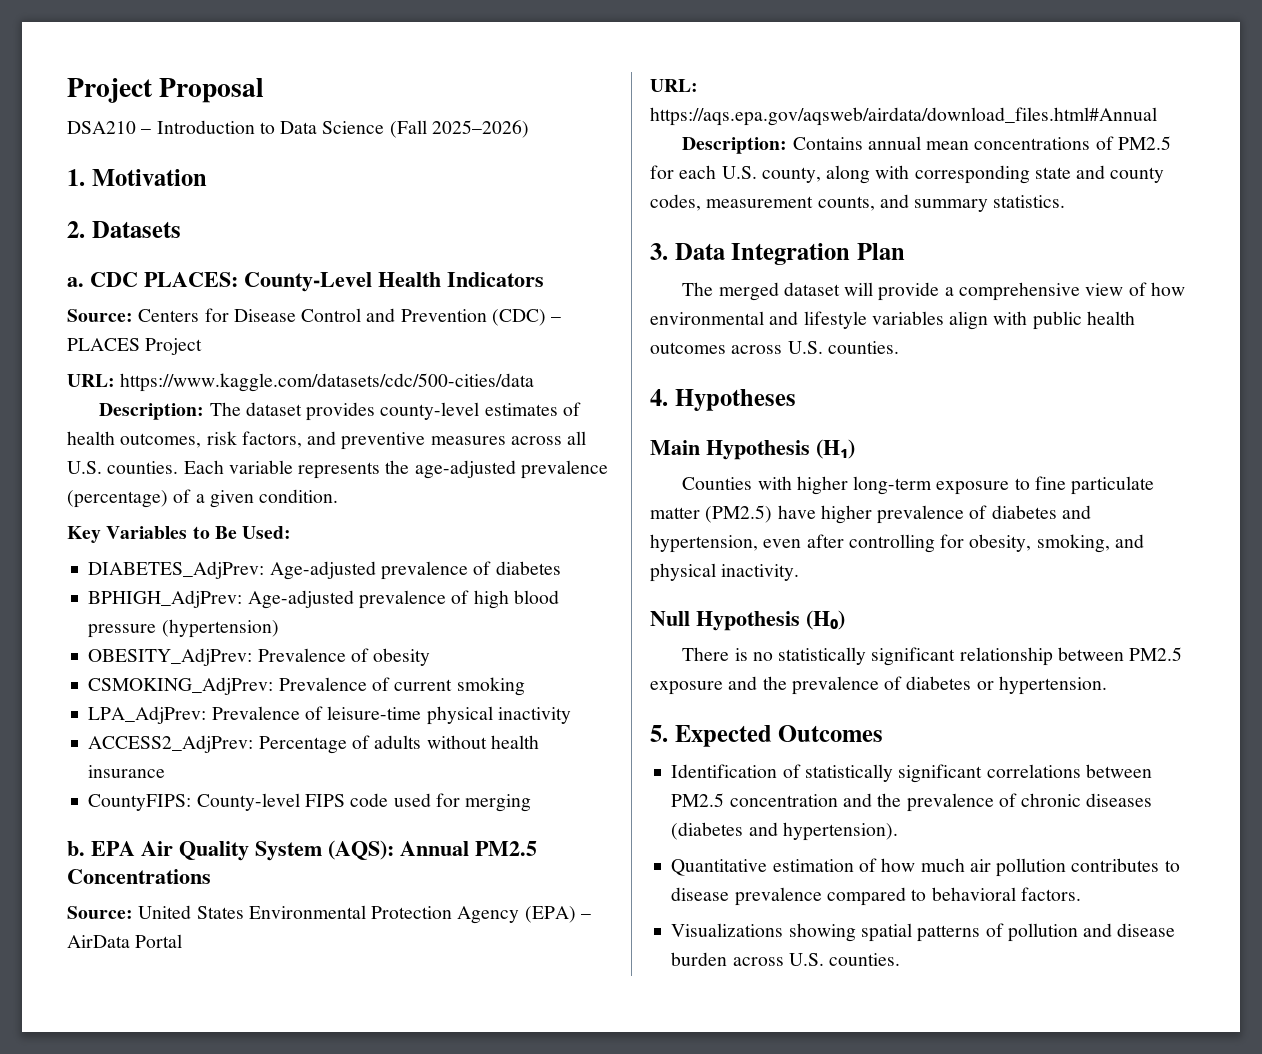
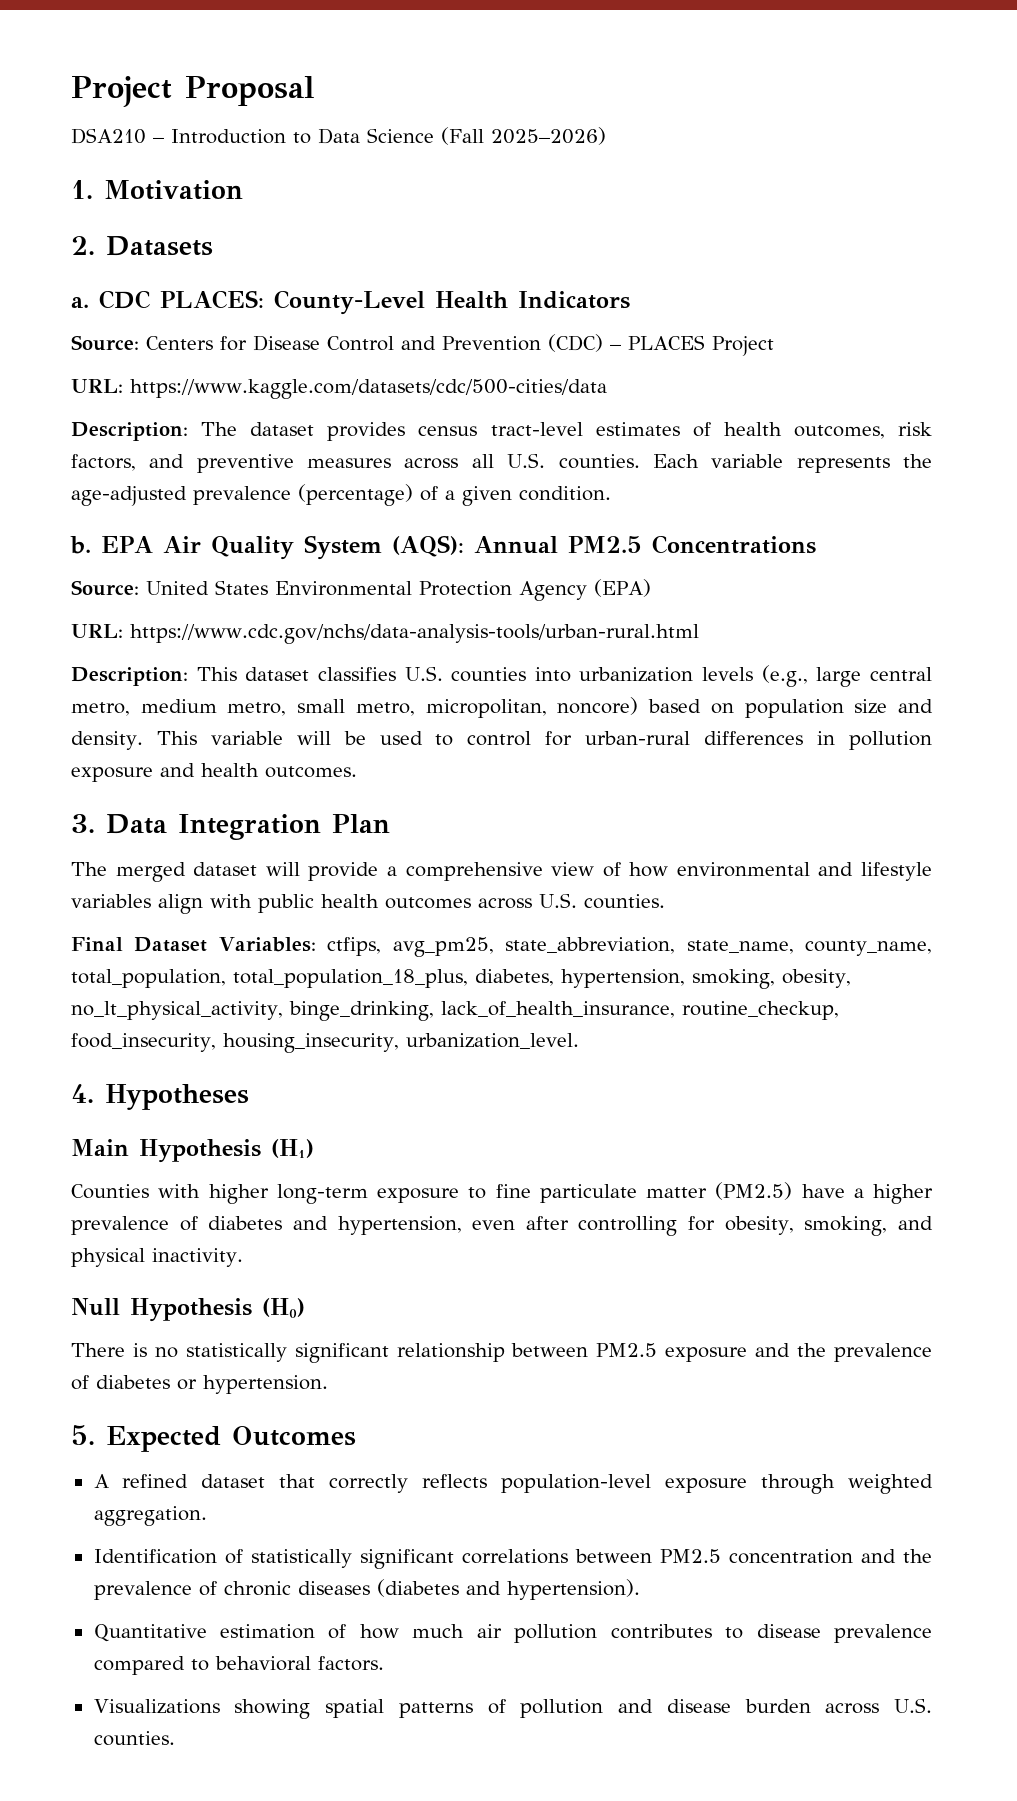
- Description: The dataset provides county-level estimates of health outcomes, risk factors, and preventive measures across all U.S. counties.
+ Description: The dataset provides census tract-level estimates of health outcomes, risk factors, and preventive measures across all U.S. counties.
- Key Variables to Be Used:
- DIABETES_AdjPrev: Age-adjusted prevalence of diabetes
- BPHIGH_AdjPrev: Age-adjusted prevalence of high blood pressure (hypertension)
- OBESITY_AdjPrev: Prevalence of obesity
- CSMOKING_AdjPrev: Prevalence of current smoking
- LPA_AdjPrev: Prevalence of leisure-time physical inactivity
- ACCESS2_AdjPrev: Percentage of adults without health insurance
- CountyFIPS: County-level FIPS code used for merging
- Source: United States Environmental Protection Agency (EPA) – AirData Portal
- URL: https://aqs.epa.gov/aqsweb/airdata/download_files.html#Annual
- Description: Contains annual mean concentrations of PM2.5 for each U.S. county, along with corresponding state and county codes, measurement counts, and summary statistics.
+ Source: United States Environmental Protection Agency (EPA)
+ URL: https://www.cdc.gov/nchs/data-analysis-tools/urban-rural.html
+ Description: This dataset classifies U.S. counties into urbanization levels (e.g., large central metro, medium metro, small metro, micropolitan, noncore) based on population size and density. This variable will be used to control for urban-rural differences in pollution exposure and health outcomes.
+ Final Dataset Variables: ctfips, avg_pm25, state_abbreviation, state_name, county_name, total_population, total_population_18_plus, diabetes, hypertension, smoking, obesity, no_lt_physical_activity, binge_drinking, lack_of_health_insurance, routine_checkup, food_insecurity, housing_insecurity, urbanization_level.
- Counties with higher long-term exposure to fine particulate matter (PM2.5) have higher prevalence of diabetes and hypertension, even after controlling for obesity, smoking, and physical inactivity.
+ Counties with higher long-term exposure to fine particulate matter (PM2.5) have a higher prevalence of diabetes and hypertension, even after controlling for obesity, smoking, and physical inactivity.
+ A refined dataset that correctly reflects population-level exposure through weighted aggregation.

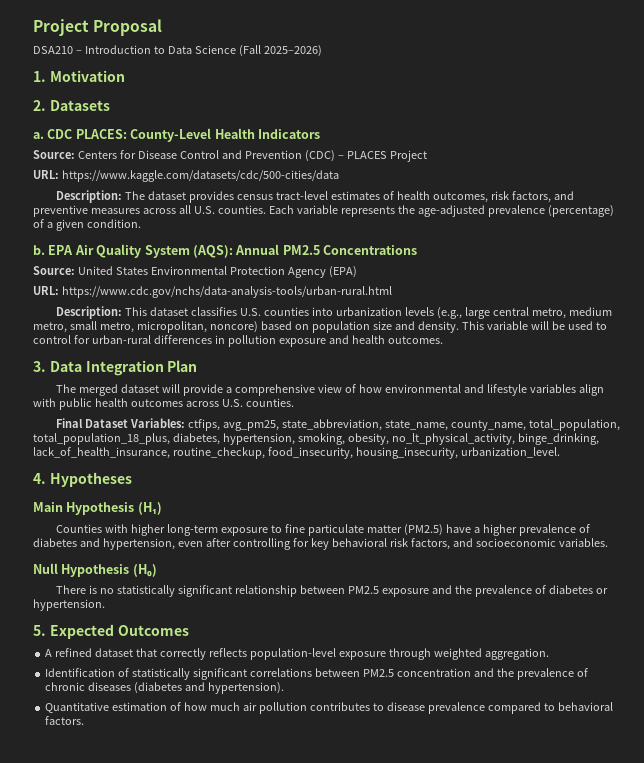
- Counties with higher long-term exposure to fine particulate matter (PM2.5) have a higher prevalence of diabetes and hypertension, even after controlling for obesity, smoking, and physical inactivity.
+ Counties with higher long-term exposure to fine particulate matter (PM2.5) have a higher prevalence of diabetes and hypertension, even after controlling for key behavioral risk factors, and socioeconomic variables.
- Visualizations showing spatial patterns of pollution and disease burden across U.S. counties.

